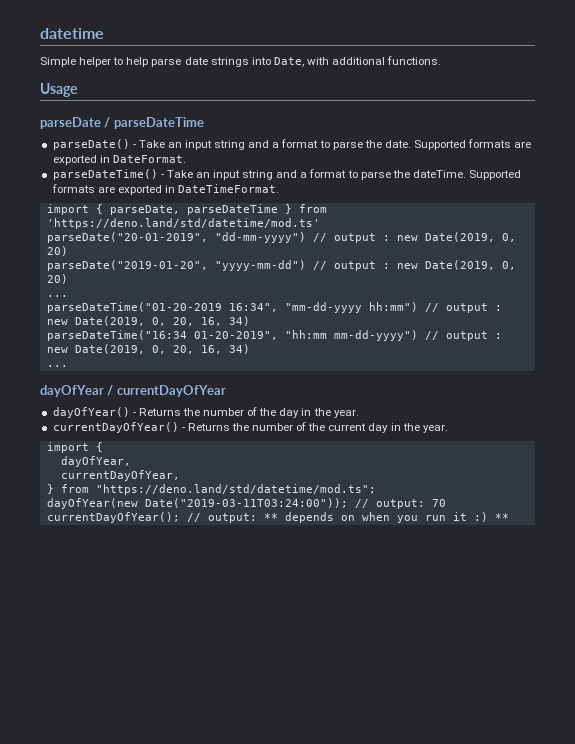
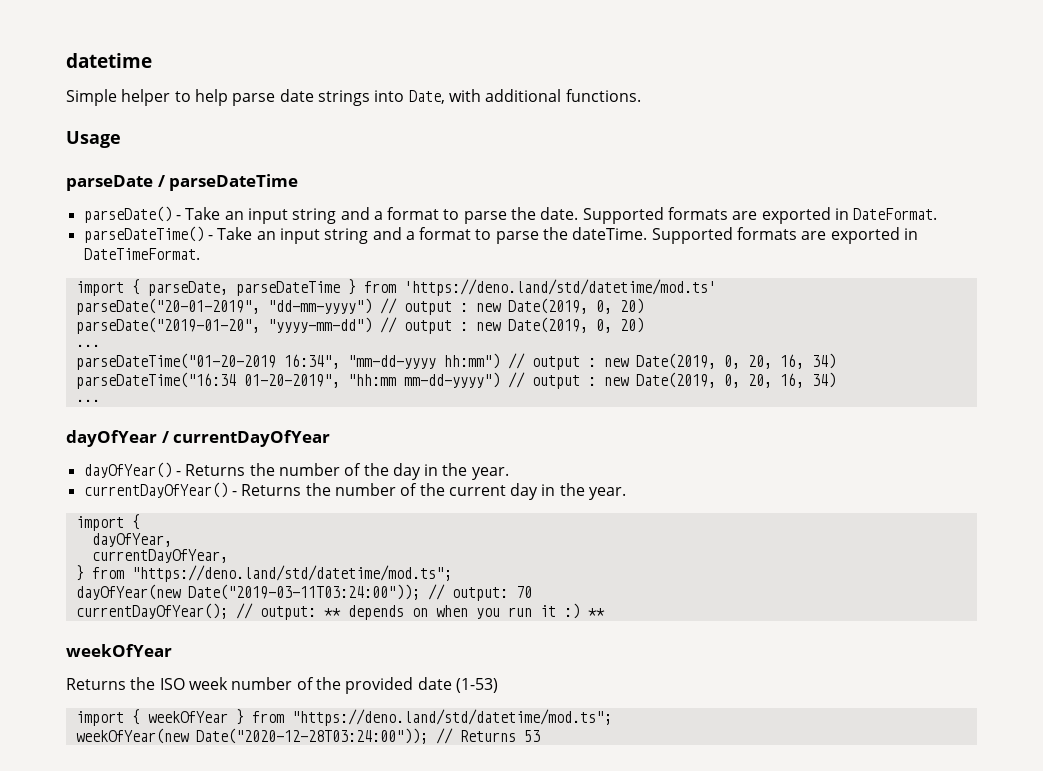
  currentDayOfYear(); // output: ** depends on when you run it :) **
+ weekOfYear
+ Returns the ISO week number of the provided date (1-53)
+ import { weekOfYear } from "https://deno.land/std/datetime/mod.ts";
+ weekOfYear(new Date("2020-12-28T03:24:00")); // Returns 53

